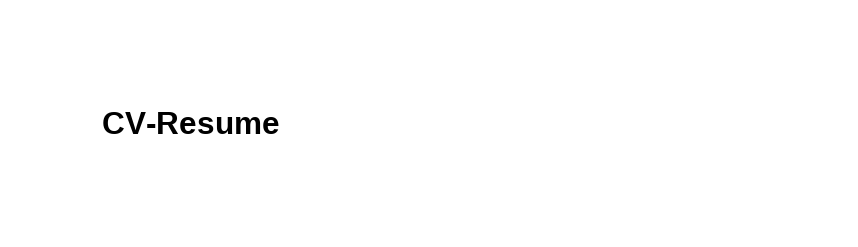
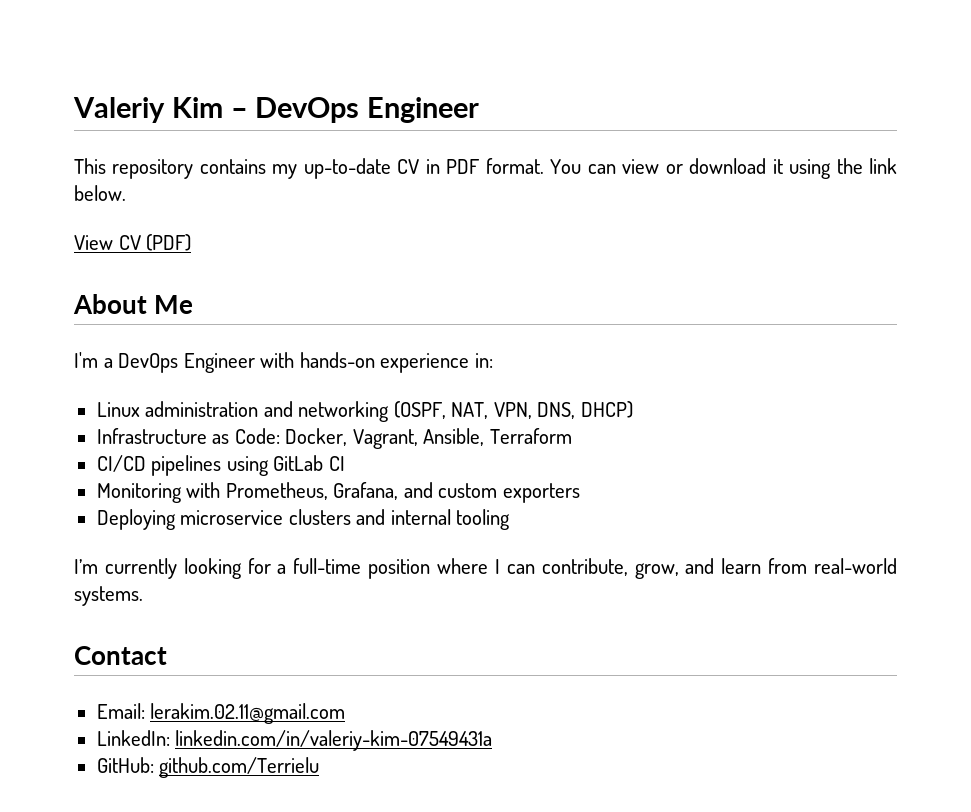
- CV-Resume
+ Valeriy Kim – DevOps Engineer
+ This repository contains my up-to-date CV in PDF format. You can view or download it using the link below.
+ View CV (PDF)
+ About Me
+ I'm a DevOps Engineer with hands-on experience in:
+ Linux administration and networking (OSPF, NAT, VPN, DNS, DHCP)
+ Infrastructure as Code: Docker, Vagrant, Ansible, Terraform
+ CI/CD pipelines using GitLab CI
+ Monitoring with Prometheus, Grafana, and custom exporters
+ Deploying microservice clusters and internal tooling
+ I’m currently looking for a full-time position where I can contribute, grow, and learn from real-world systems.
+ Contact
+ Email: lerakim.02.11@gmail.com
+ LinkedIn: linkedin.com/in/valeriy-kim-07549431a
+ GitHub: github.com/Terrielu

